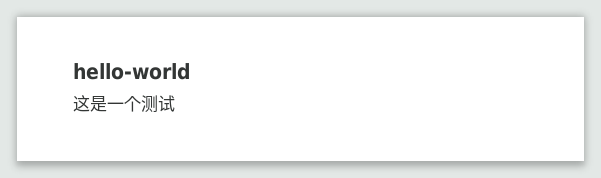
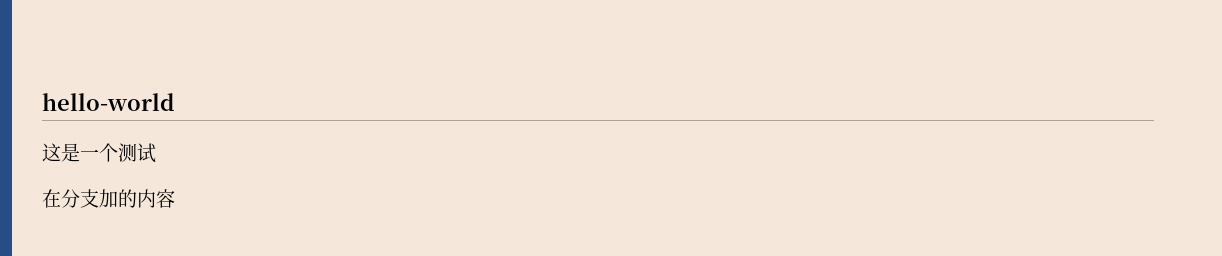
+ 在分支加的内容

